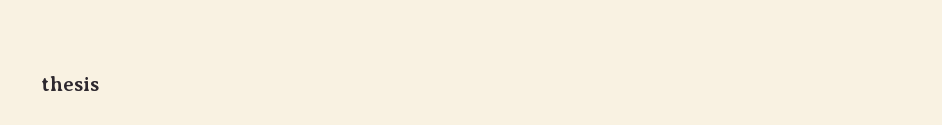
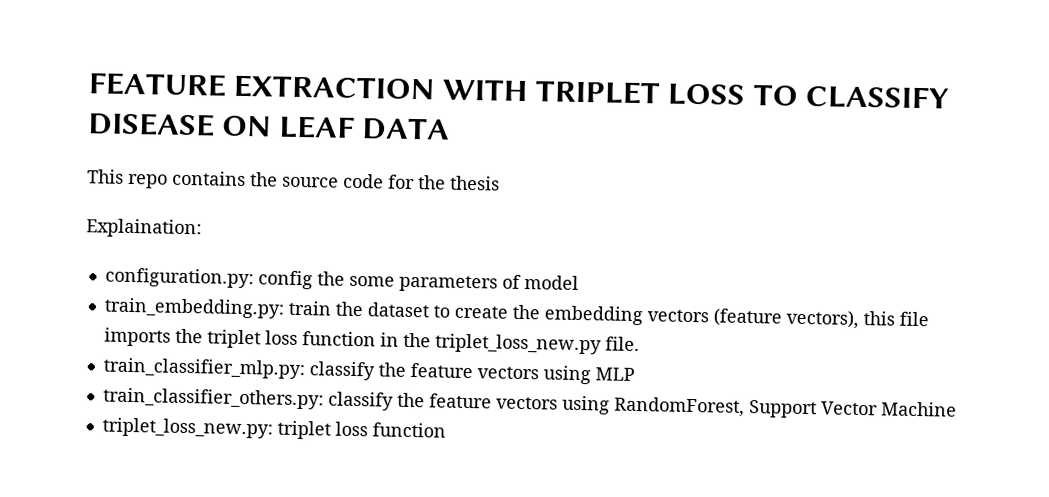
- thesis
+ FEATURE EXTRACTION WITH TRIPLET LOSS TO CLASSIFY DISEASE ON LEAF DATA
+ This repo contains the source code for the thesis
+ Explaination:
+ configuration.py: config the some parameters of model
+ train_embedding.py: train the dataset to create the embedding vectors (feature vectors), this file imports the triplet loss function in the triplet_loss_new.py file.
+ train_classifier_mlp.py: classify the feature vectors using MLP
+ train_classifier_others.py: classify the feature vectors using RandomForest, Support Vector Machine
+ triplet_loss_new.py: triplet loss function

